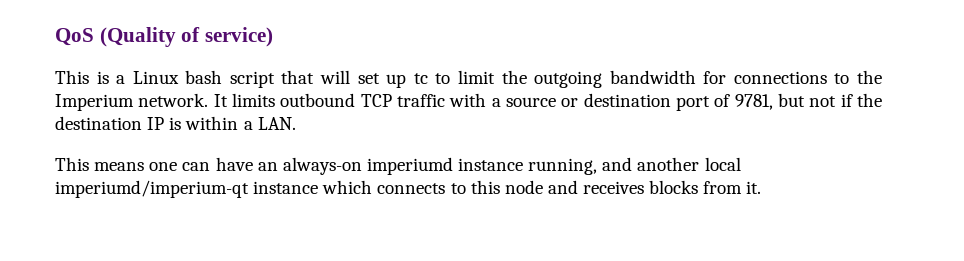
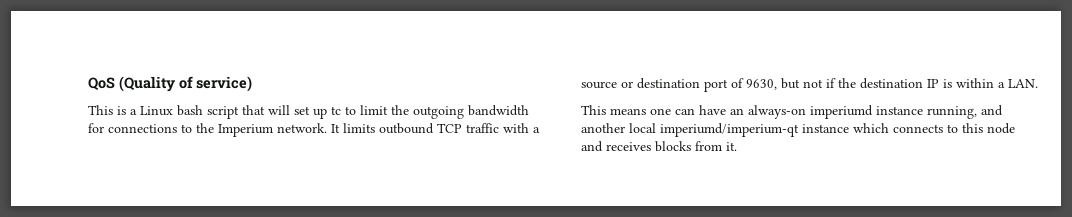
- It limits outbound TCP traffic with a source or destination port of 9781, but not if the destination IP is within a LAN.
+ It limits outbound TCP traffic with a source or destination port of 9630, but not if the destination IP is within a LAN.

